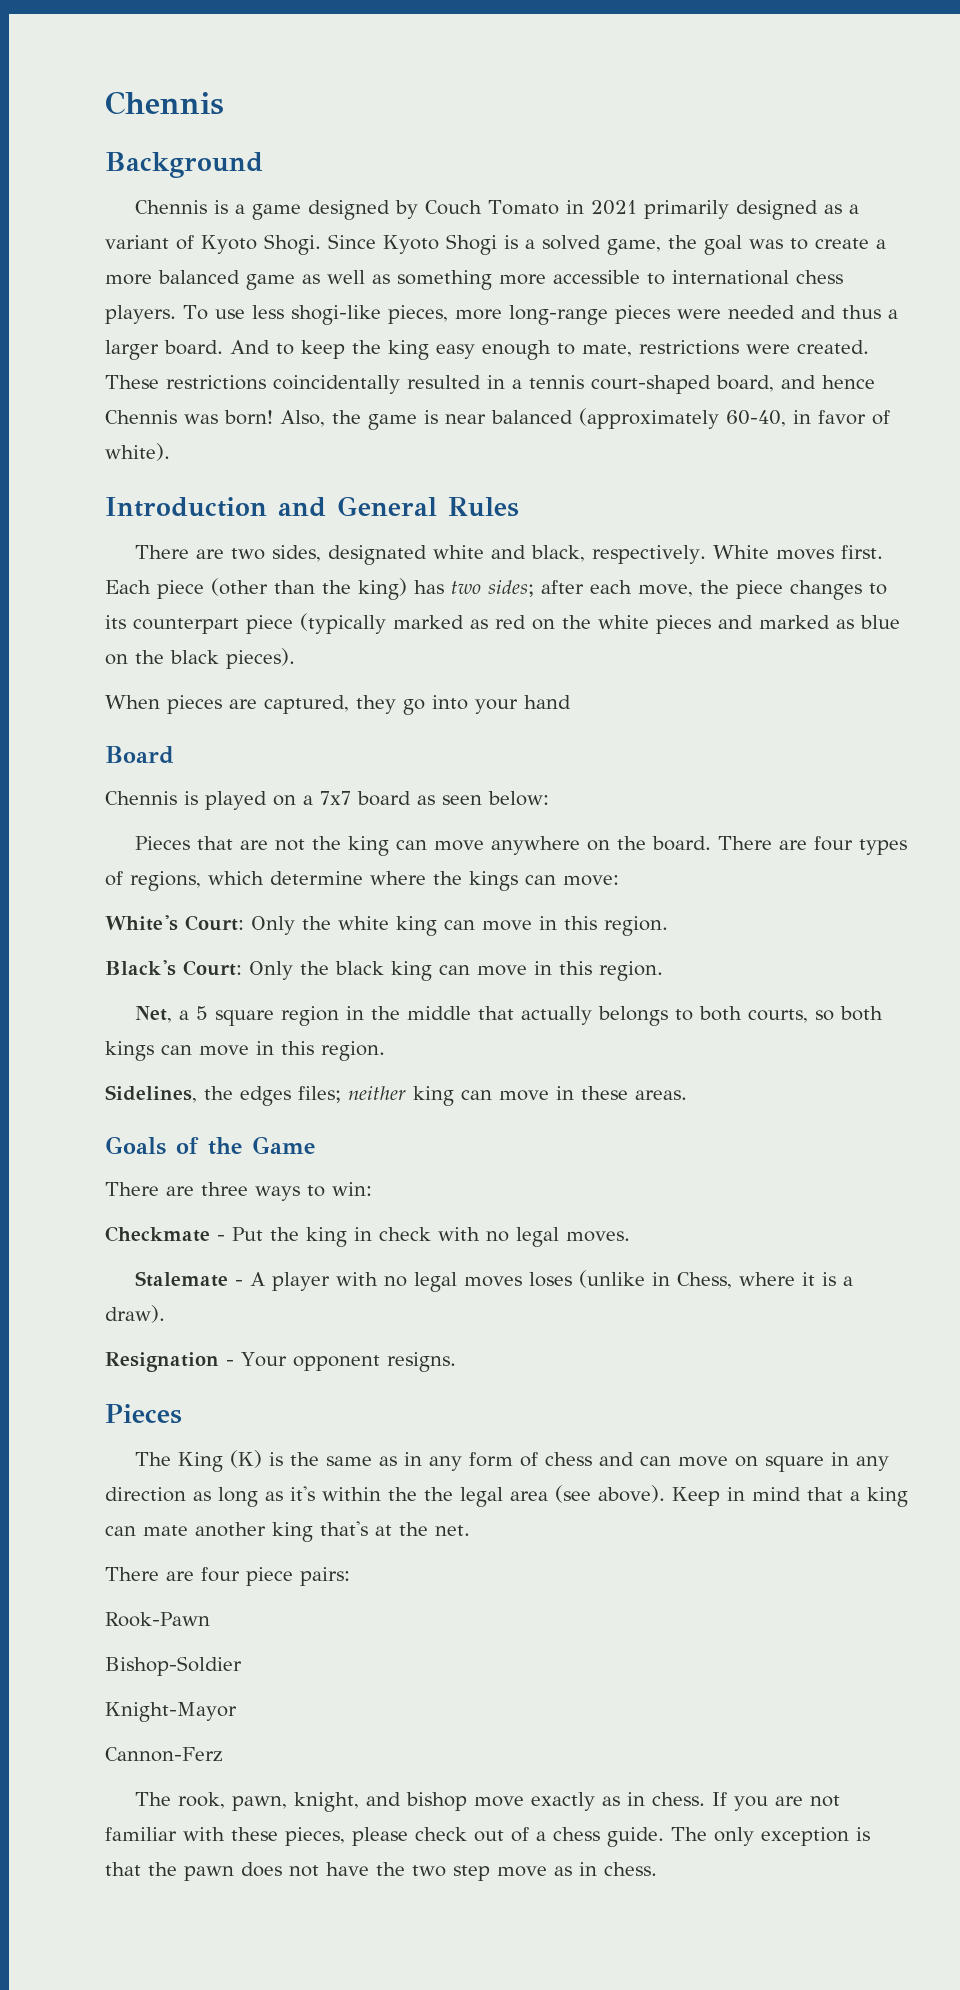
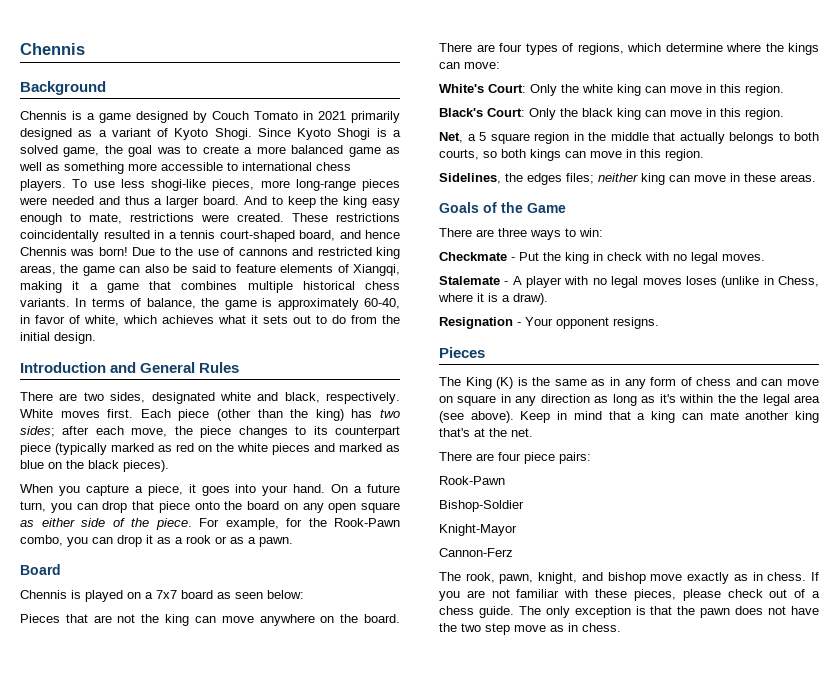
- Also, the game is near balanced (approximately 60-40, in favor of white).
+ Due to the use of cannons and restricted king areas, the game can also be said to feature elements of Xiangqi, making it a game that combines multiple historical chess variants. In terms of balance, the game is approximately 60-40, in favor of white, which achieves what it sets out to do from the initial design.
- When pieces are captured, they go into your hand
+ When you capture a piece, it goes into your hand. On a future turn, you can drop that piece onto the board on any open square as either side of the piece. For example, for the Rook-Pawn combo, you can drop it as a rook or as a pawn.

